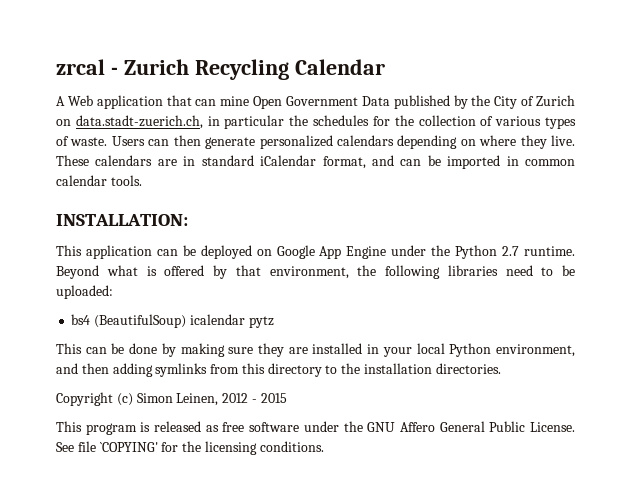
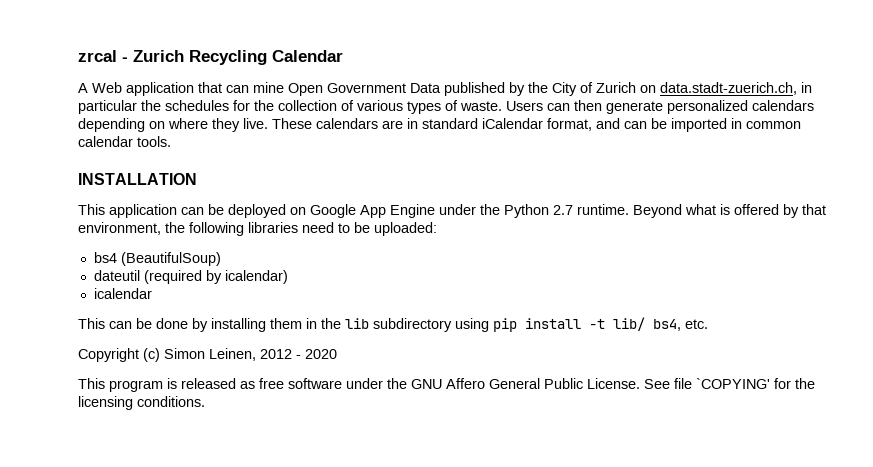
- INSTALLATION:
+ INSTALLATION
- bs4 (BeautifulSoup) icalendar pytz
+ bs4 (BeautifulSoup)
+ dateutil (required by icalendar)
+ icalendar
- This can be done by making sure they are installed in your local Python environment, and then adding symlinks from this directory to the installation directories.
+ This can be done by installing them in the lib subdirectory using pip install -t lib/ bs4, etc.
- Copyright (c) Simon Leinen, 2012 - 2015
+ Copyright (c) Simon Leinen, 2012 - 2020

